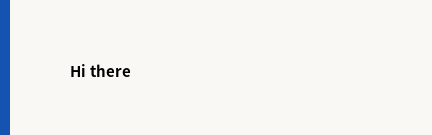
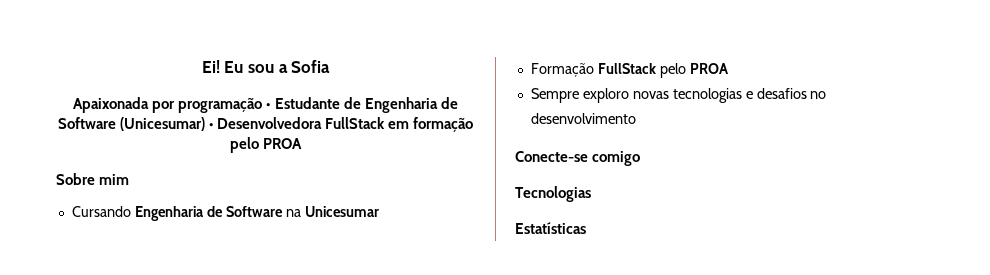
- Hi there
+ Ei! Eu sou a Sofia
+ Apaixonada por programação • Estudante de Engenharia de Software (Unicesumar) • Desenvolvedora FullStack em formação pelo PROA
+ Sobre mim
+ Cursando Engenharia de Software na Unicesumar
+ Formação FullStack pelo PROA
+ Sempre exploro novas tecnologias e desafios no desenvolvimento
+ Conecte-se comigo
+ Tecnologias
+ Estatísticas

